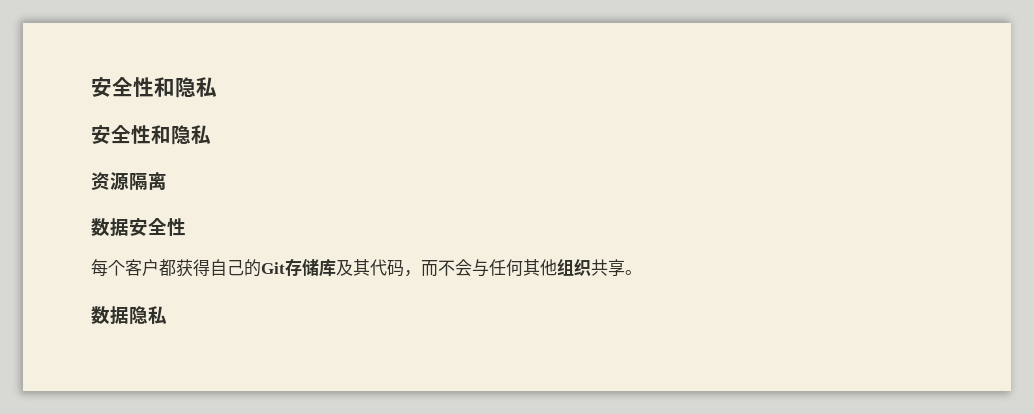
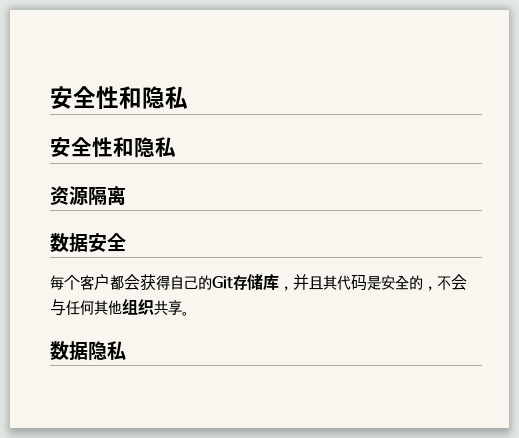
- 数据安全性
+ 数据安全
- 每个客户都获得自己的Git存储库及其代码，而不会与任何其他组织共享。
+ 每个客户都会获得自己的Git存储库，并且其代码是安全的，不会与任何其他组织共享。

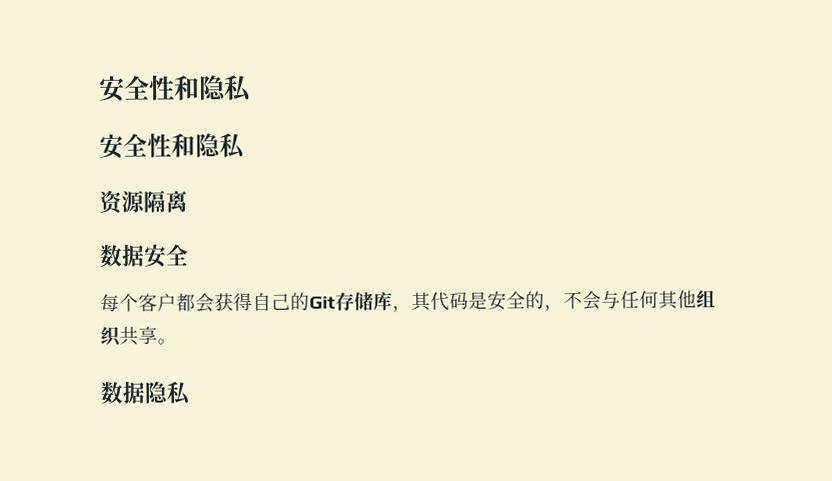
- 每个客户都会获得自己的Git存储库，并且其代码是安全的，不会与任何其他组织共享。
+ 每个客户都会获得自己的Git存储库，其代码是安全的，不会与任何其他组织共享。

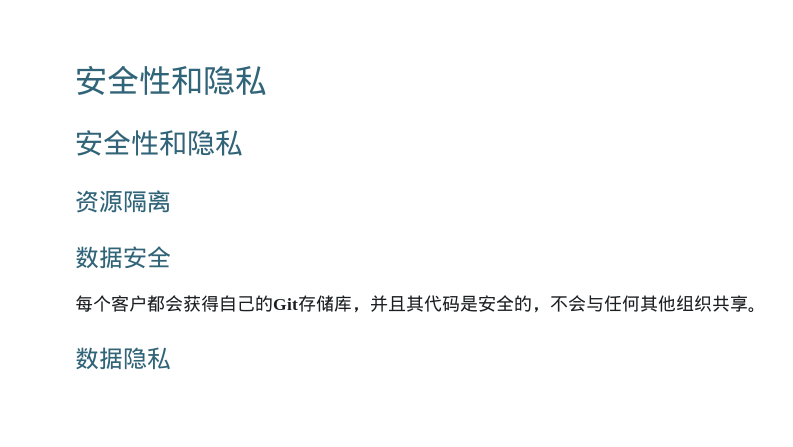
- 每个客户都会获得自己的Git存储库，其代码是安全的，不会与任何其他组织共享。
+ 每个客户都会获得自己的Git存储库，并且其代码是安全的，不会与任何其他组织共享。

